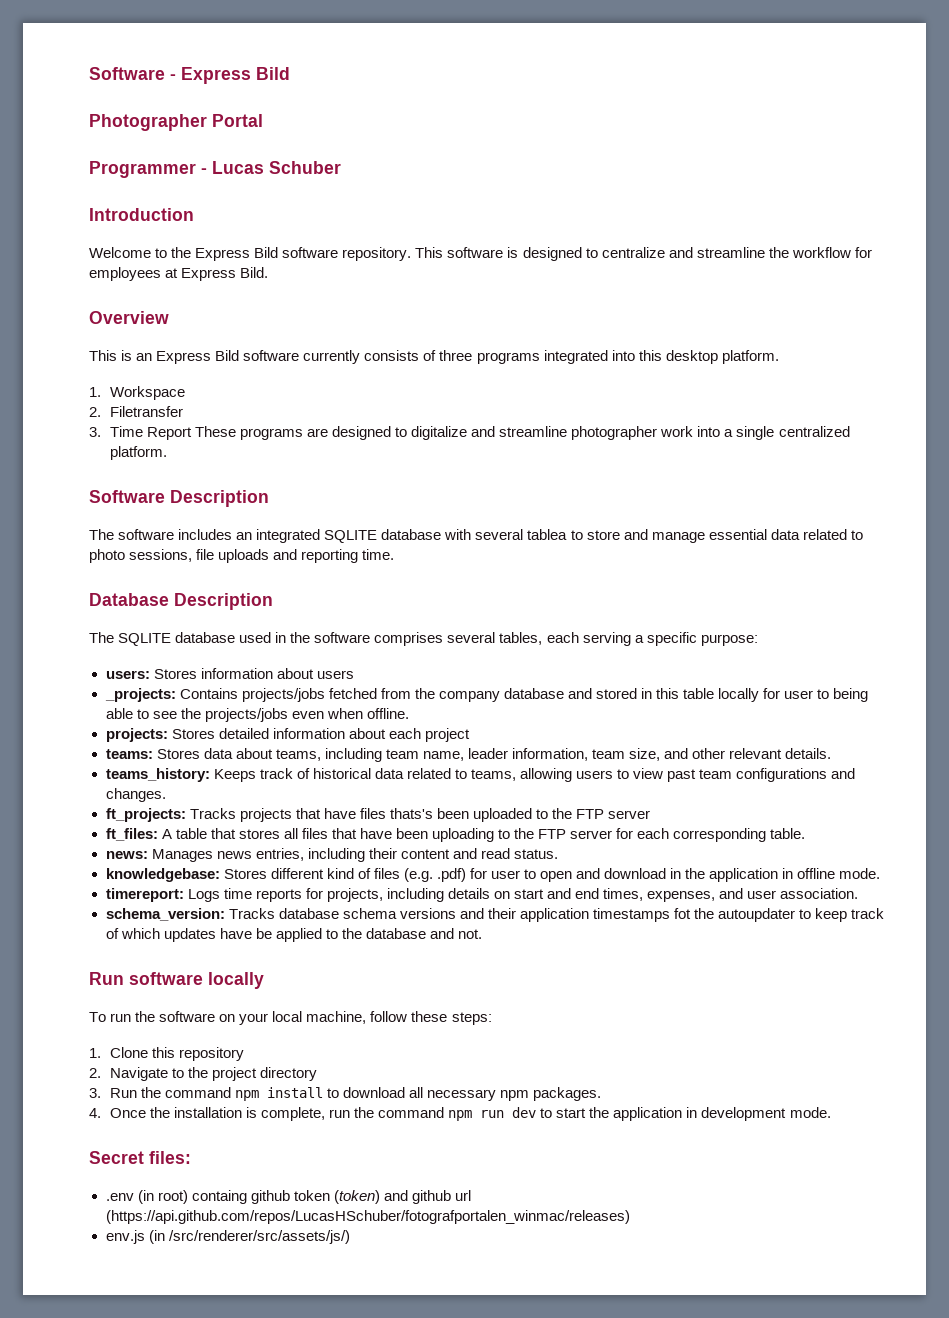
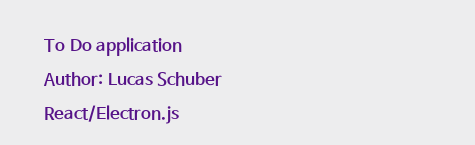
- Software - Express Bild
- Photographer Portal
- Programmer - Lucas Schuber
- Introduction
- Welcome to the Express Bild software repository. This software is designed to centralize and streamline the workflow for employees at Express Bild.
- Overview
- This is an Express Bild software currently consists of three programs integrated into this desktop platform.
- 1. Workspace
- 2. Filetransfer
- 3. Time Report These programs are designed to digitalize and streamline photographer work into a single centralized platform.
- Software Description
- The software includes an integrated SQLITE database with several tablea to store and manage essential data related to photo sessions, file uploads and reporting time.
- Database Description
- The SQLITE database used in the software comprises several tables, each serving a specific purpose:
- users: Stores information about users
- _projects: Contains projects/jobs fetched from the company database and stored in this table locally for user to being able to see the projects/jobs even when offline.
- projects: Stores detailed information about each project
- teams: Stores data about teams, including team name, leader information, team size, and other relevant details.
- teams_history: Keeps track of historical data related to teams, allowing users to view past team configurations and changes.
- ft_projects: Tracks projects that have files thats's been uploaded to the FTP server
- ft_files: A table that stores all files that have been uploading to the FTP server for each corresponding table.
- news: Manages news entries, including their content and read status.
- knowledgebase: Stores different kind of files (e.g. .pdf) for user to open and download in the application in offline mode.
- timereport: Logs time reports for projects, including details on start and end times, expenses, and user association.
- schema_version: Tracks database schema versions and their application timestamps fot the autoupdater to keep track of which updates have be applied to the database and not.
- Run software locally
- To run the software on your local machine, follow these steps:
- 1. Clone this repository
- 2. Navigate to the project directory
- 3. Run the command npm install to download all necessary npm packages.
- 4. Once the installation is complete, run the command npm run dev to start the application in development mode.
- Secret files:
- .env (in root) containg github token (token) and github url (https://api.github.com/repos/LucasHSchuber/fotografportalen_winmac/releases)
- env.js (in /src/renderer/src/assets/js/)
+ To Do application
+ Author: Lucas Schuber
+ React/Electron.js

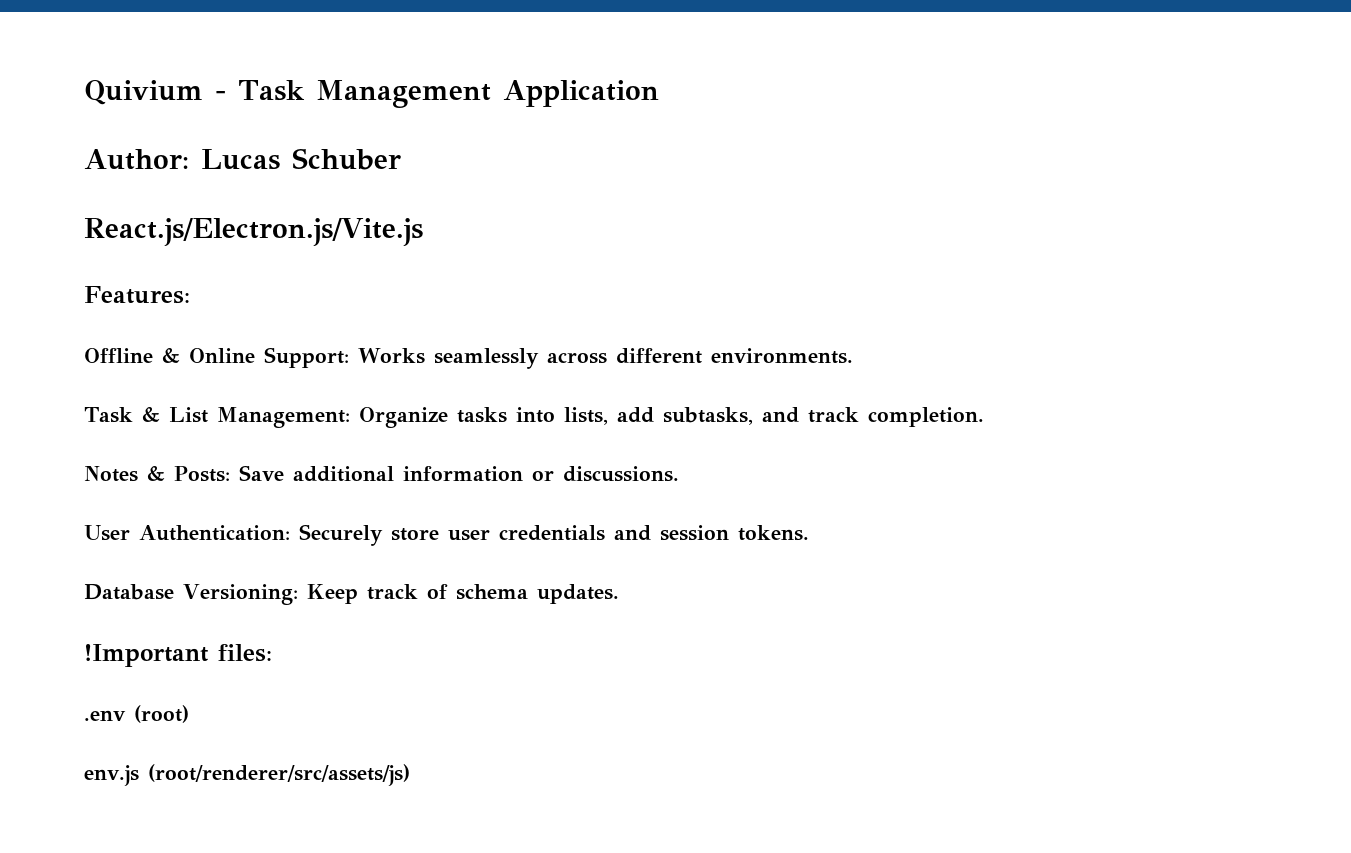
- To Do application
+ Quivium - Task Management Application
  Author: Lucas Schuber
- React/Electron.js
+ React.js/Electron.js/Vite.js
+ Features:
+ Offline & Online Support: Works seamlessly across different environments.
+ Task & List Management: Organize tasks into lists, add subtasks, and track completion.
+ Notes & Posts: Save additional information or discussions.
+ User Authentication: Securely store user credentials and session tokens.
+ Database Versioning: Keep track of schema updates.
+ !Important files:
+ .env (root)
+ env.js (root/renderer/src/assets/js)

